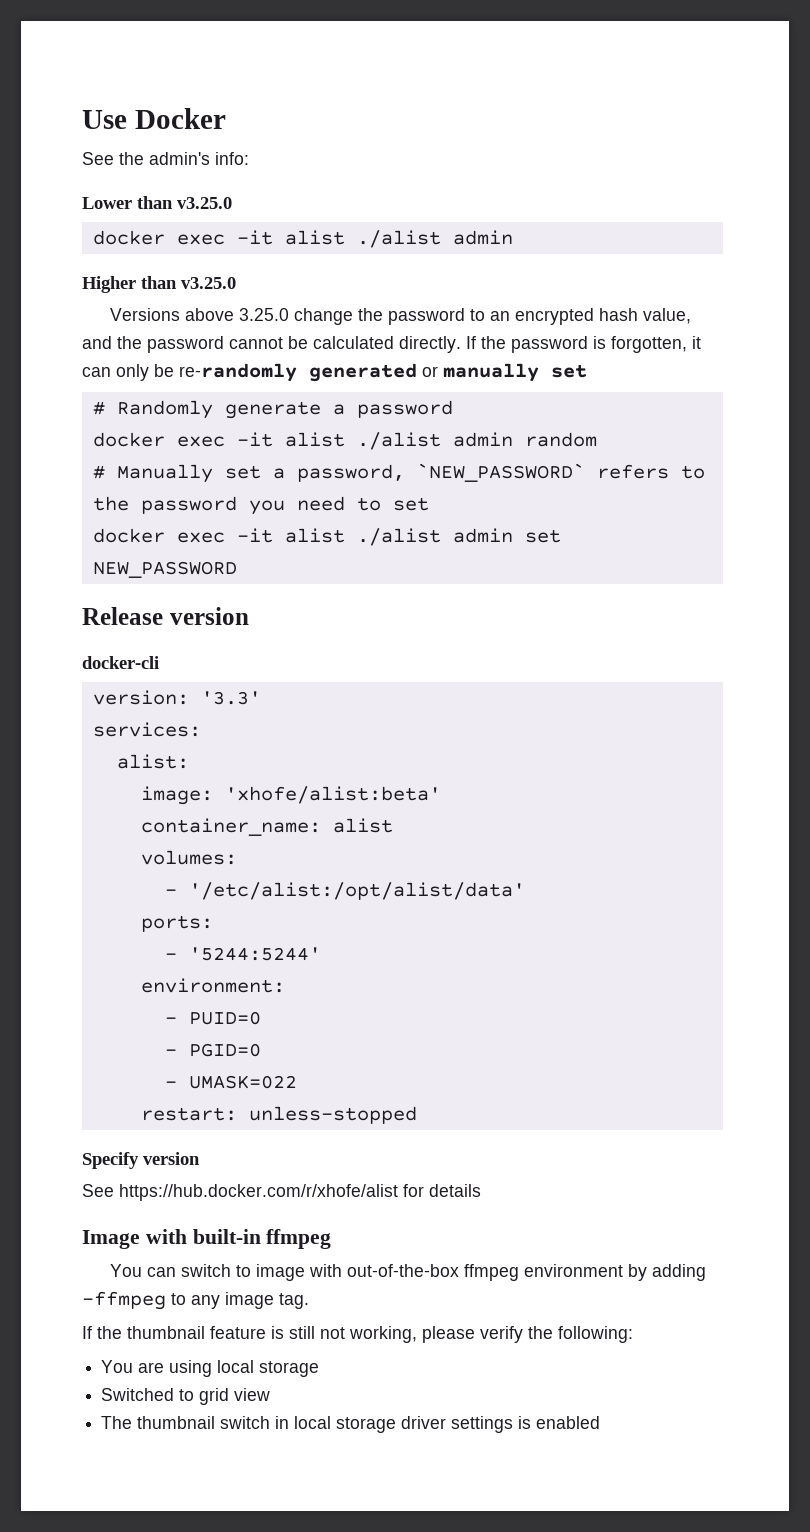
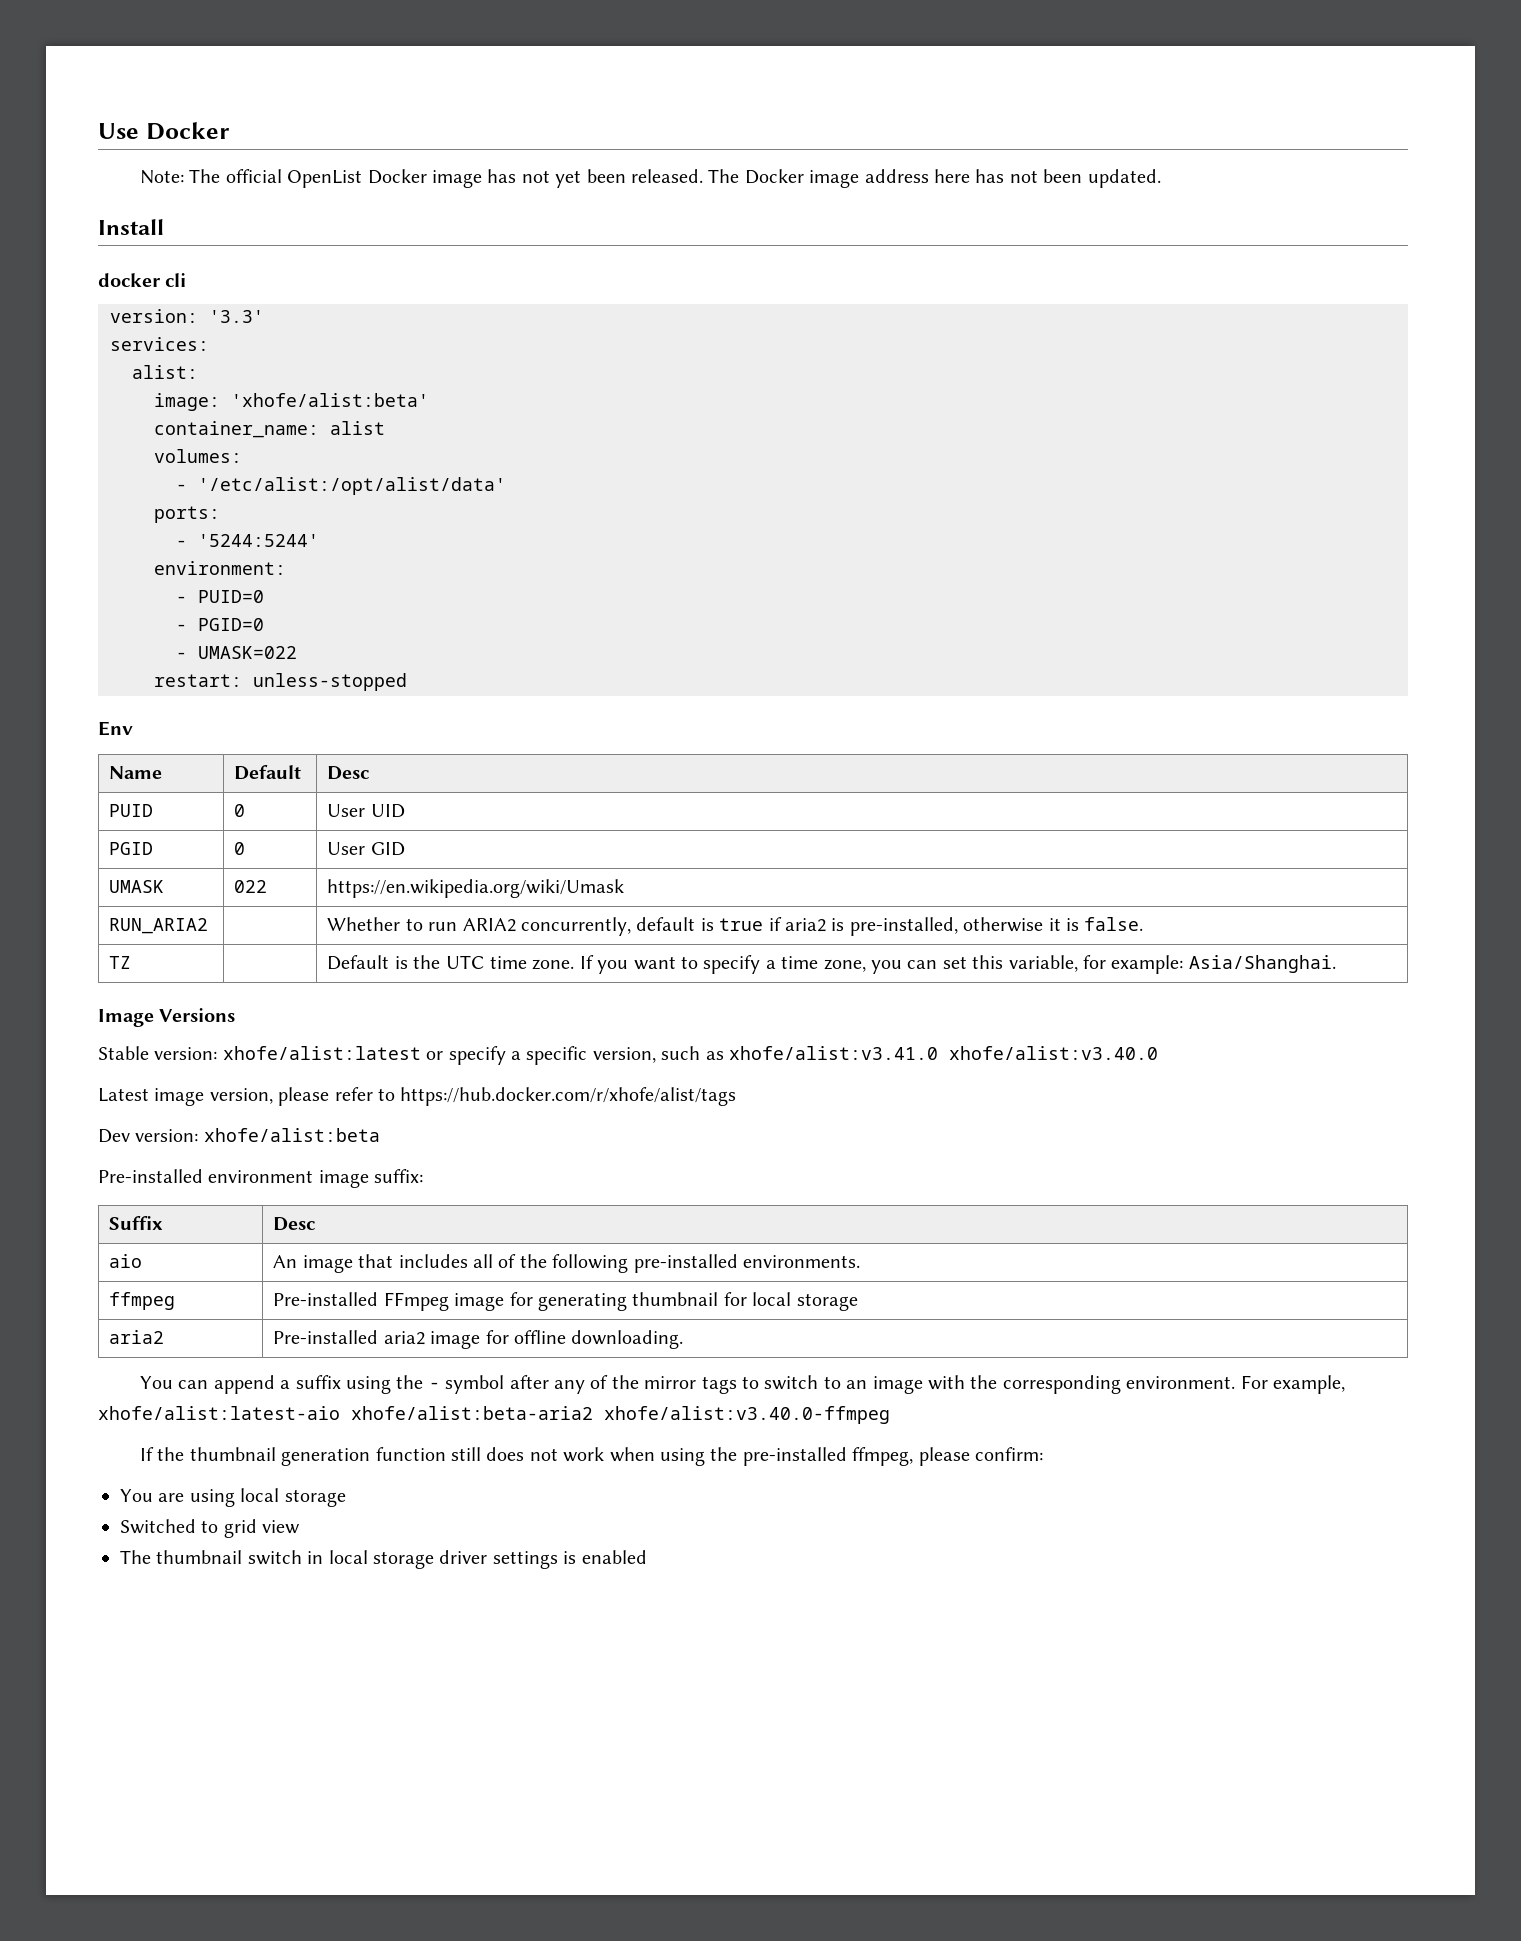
- See the admin's info:
- Lower than v3.25.0
- docker exec -it alist ./alist admin
- Higher than v3.25.0
- Versions above 3.25.0 change the password to an encrypted hash value, and the password cannot be calculated directly. If the password is forgotten, it can only be re-randomly generated or manually set
- # Randomly generate a password
- docker exec -it alist ./alist admin random
- # Manually set a password, `NEW_PASSWORD` refers to the password you need to set
- docker exec -it alist ./alist admin set NEW_PASSWORD
- Release version
- docker-cli
+ Note: The official OpenList Docker image has not yet been released. The Docker image address here has not been updated.
+ Install
+ docker cli
- Specify version
- See https://hub.docker.com/r/xhofe/alist for details
- Image with built-in ffmpeg
- You can switch to image with out-of-the-box ffmpeg environment by adding -ffmpeg to any image tag.
- If the thumbnail feature is still not working, please verify the following:
+ Env
+ Name | Default | Desc
+ PUID | 0 | User UID
+ PGID | 0 | User GID
+ UMASK | 022 | https://en.wikipedia.org/wiki/Umask
+ RUN_ARIA2 | | Whether to run ARIA2 concurrently, default is true if aria2 is pre-installed, otherwise it is false.
+ TZ | | Default is the UTC time zone. If you want to specify a time zone, you can set this variable, for example: Asia/Shanghai.
+ Image Versions
+ Stable version: xhofe/alist:latest or specify a specific version, such as xhofe/alist:v3.41.0 xhofe/alist:v3.40.0
+ Latest image version, please refer to https://hub.docker.com/r/xhofe/alist/tags
+ Dev version: xhofe/alist:beta
+ Pre-installed environment image suffix:
+ Suffix | Desc
+ aio | An image that includes all of the following pre-installed environments.
+ ffmpeg | Pre-installed FFmpeg image for generating thumbnail for local storage
+ aria2 | Pre-installed aria2 image for offline downloading.
+ You can append a suffix using the - symbol after any of the mirror tags to switch to an image with the corresponding environment. For example, xhofe/alist:latest-aio xhofe/alist:beta-aria2 xhofe/alist:v3.40.0-ffmpeg
+ If the thumbnail generation function still does not work when using the pre-installed ffmpeg, please confirm:

